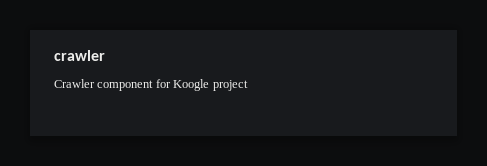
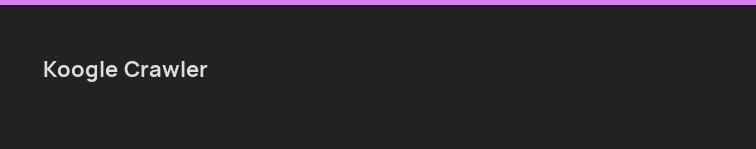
- crawler
- Crawler component for Koogle project
+ Koogle Crawler

